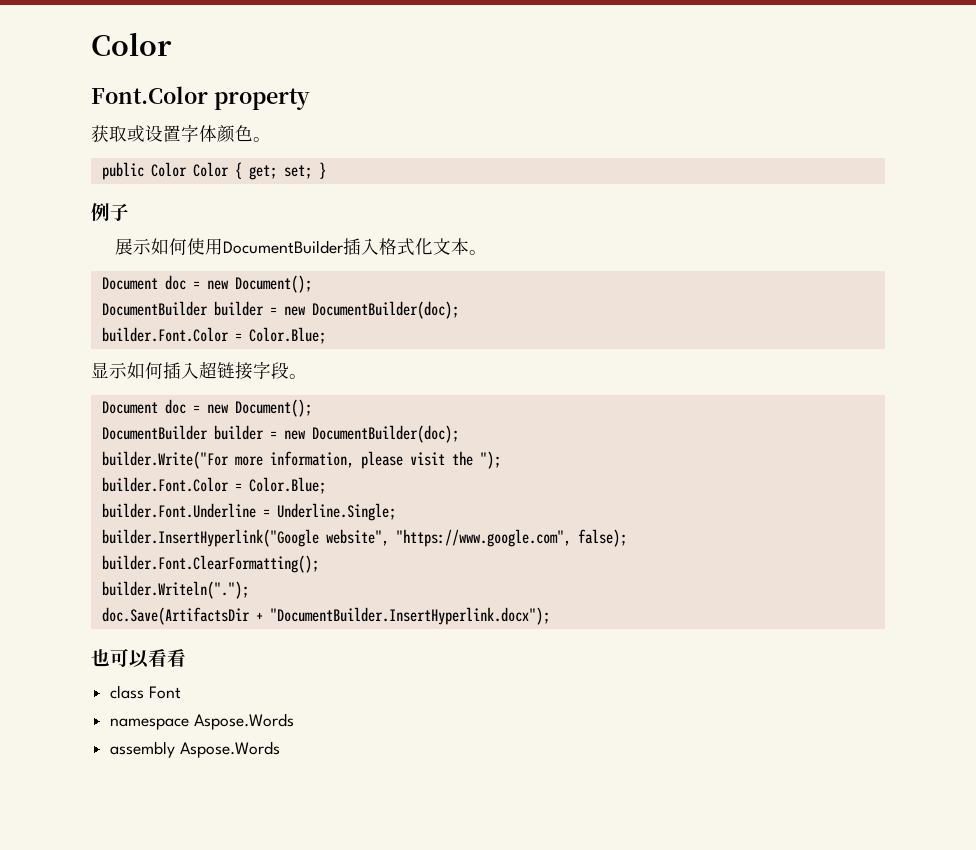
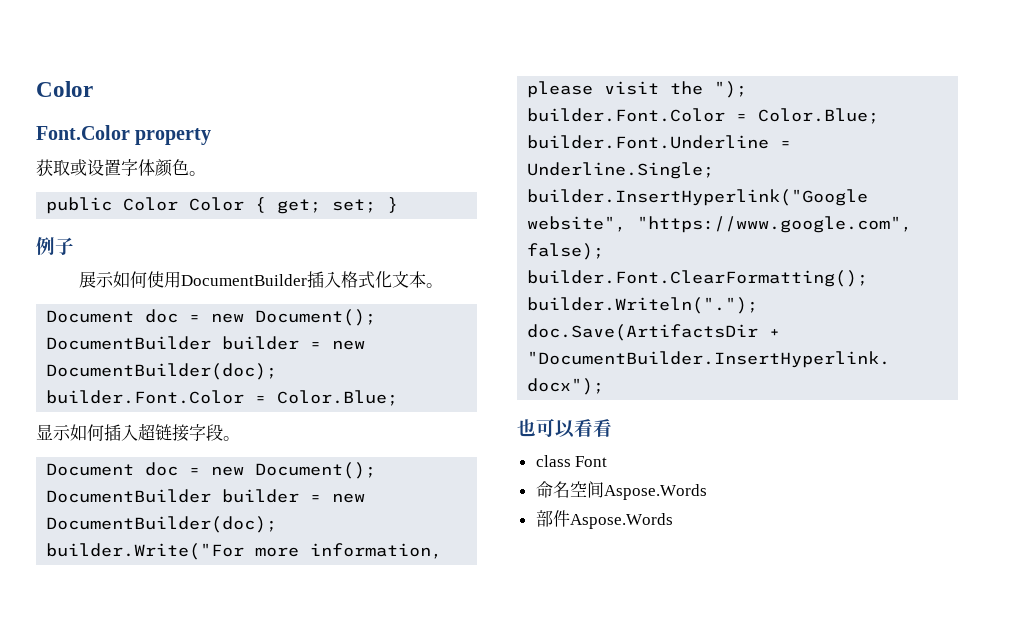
- namespace Aspose.Words
+ 命名空间Aspose.Words
- assembly Aspose.Words
+ 部件Aspose.Words

